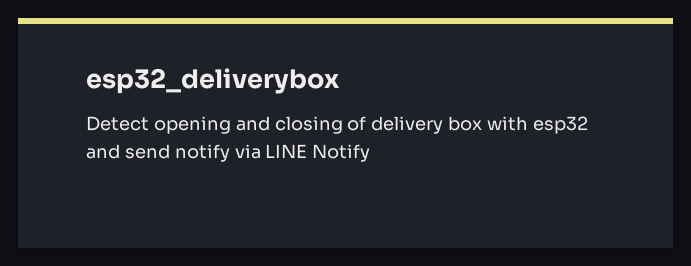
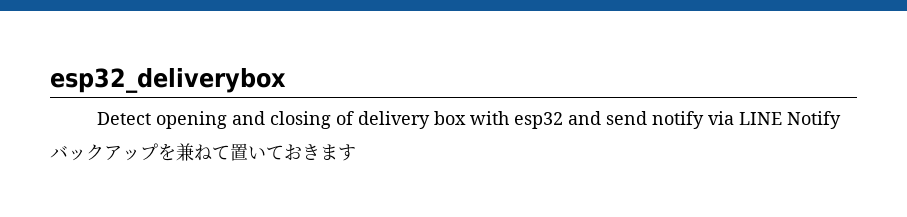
+ バックアップを兼ねて置いておきます

